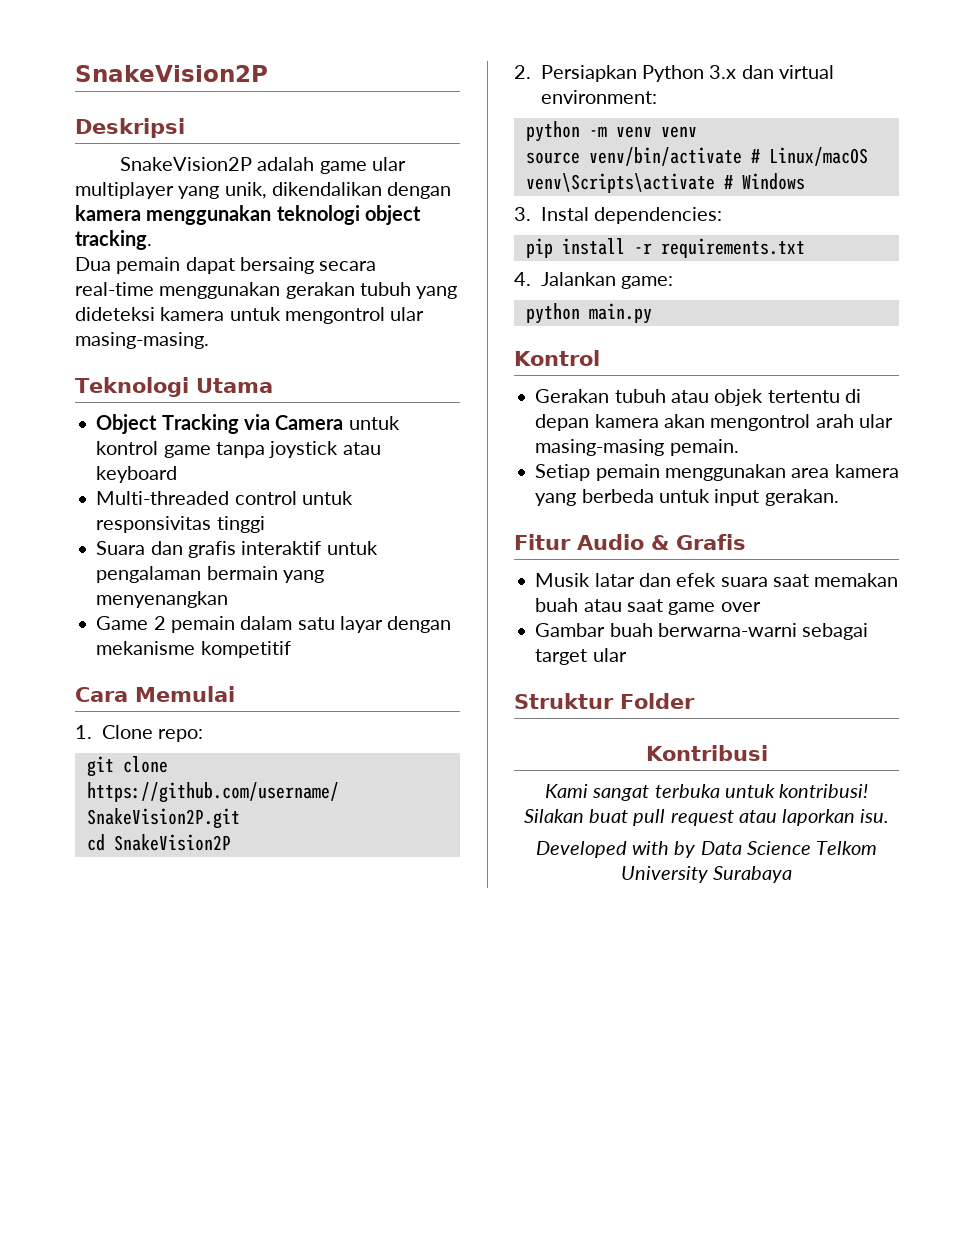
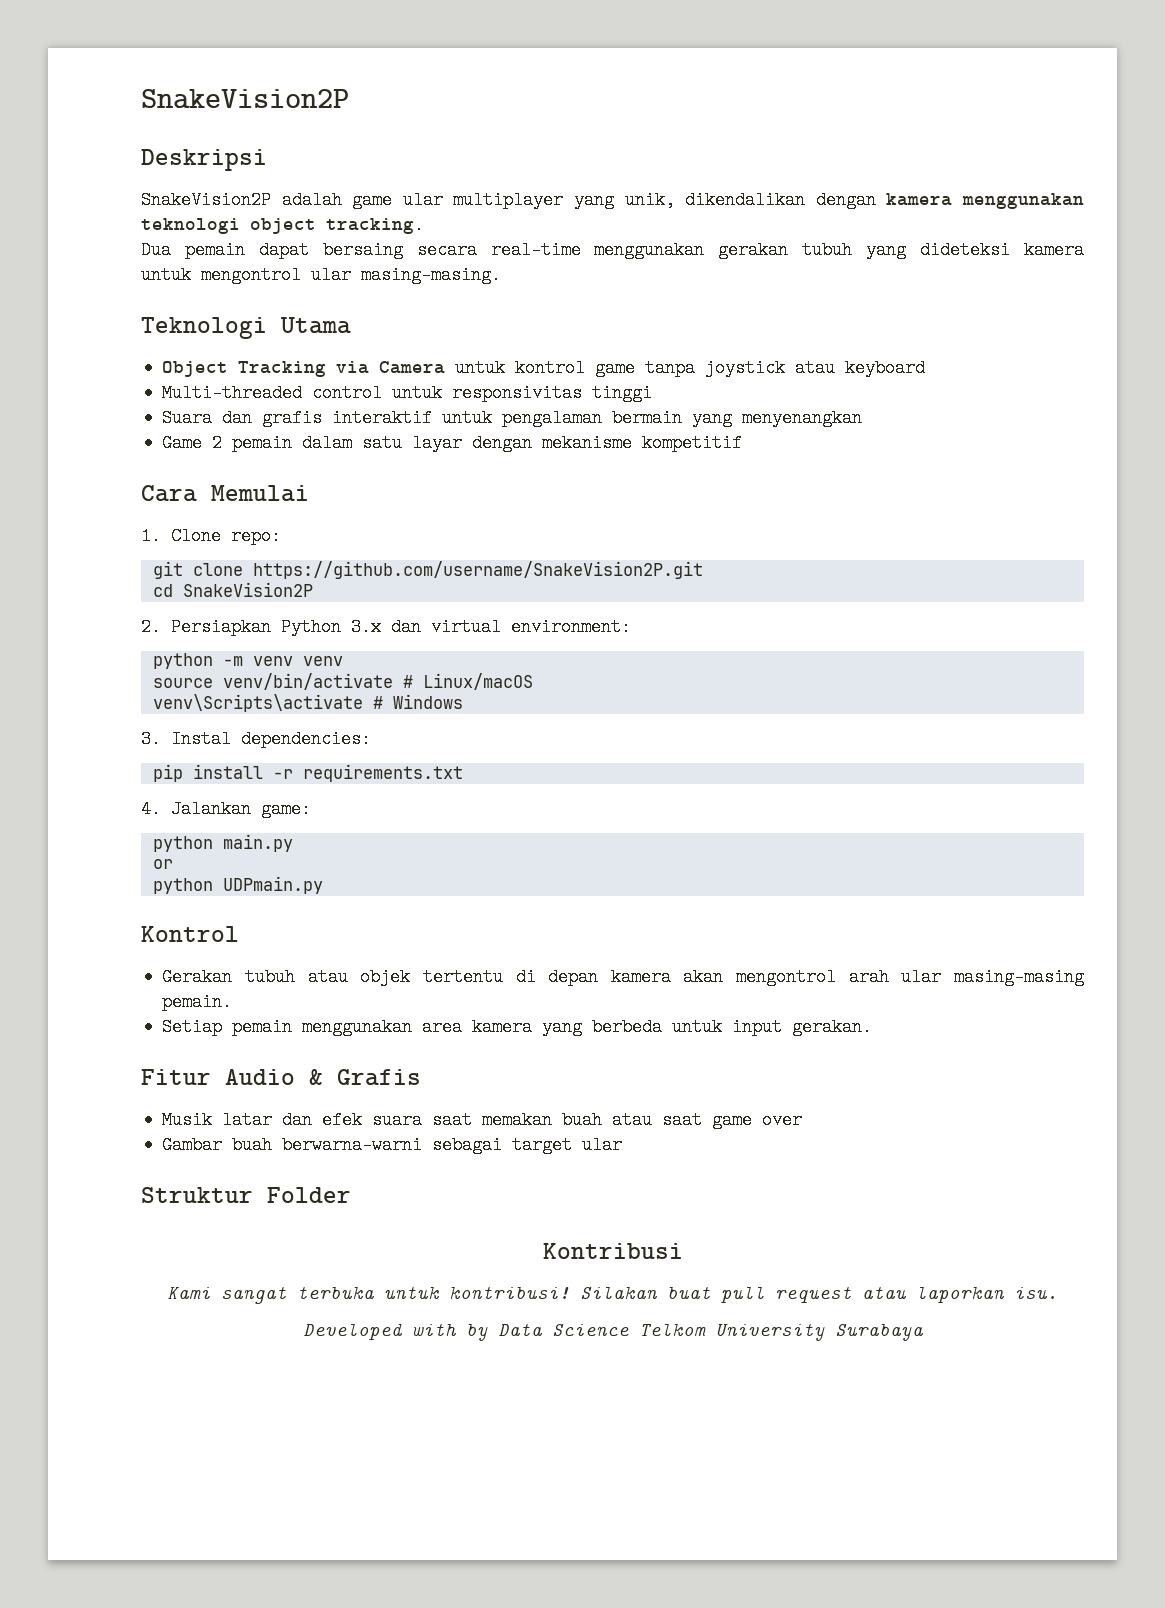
+ or
+ python UDPmain.py

